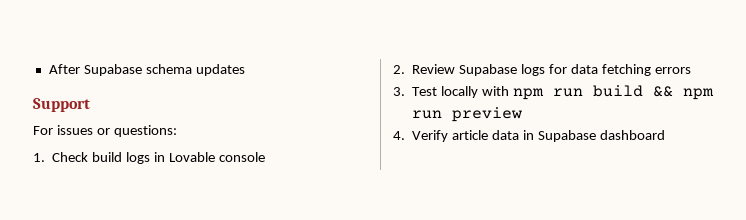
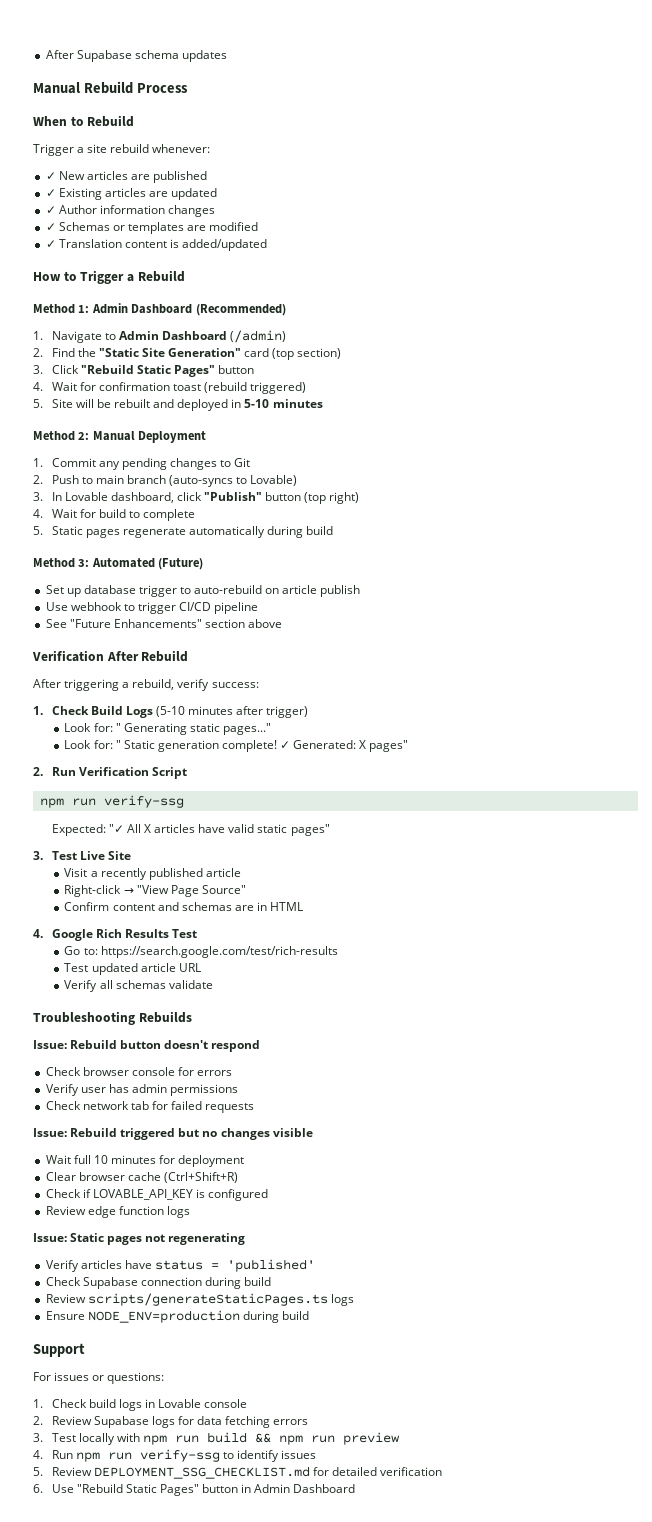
+ Manual Rebuild Process
+ When to Rebuild
+ Trigger a site rebuild whenever:
+ ✓ New articles are published
+ ✓ Existing articles are updated
+ ✓ Author information changes
+ ✓ Schemas or templates are modified
+ ✓ Translation content is added/updated
+ How to Trigger a Rebuild
+ Method 1: Admin Dashboard (Recommended)
+ 1. Navigate to Admin Dashboard (/admin)
+ 2. Find the "Static Site Generation" card (top section)
+ 3. Click "Rebuild Static Pages" button
+ 4. Wait for confirmation toast (rebuild triggered)
+ 5. Site will be rebuilt and deployed in 5-10 minutes
+ Method 2: Manual Deployment
+ 1. Commit any pending changes to Git
+ 2. Push to main branch (auto-syncs to Lovable)
+ 3. In Lovable dashboard, click "Publish" button (top right)
+ 4. Wait for build to complete
+ 5. Static pages regenerate automatically during build
+ Method 3: Automated (Future)
+ Set up database trigger to auto-rebuild on article publish
+ Use webhook to trigger CI/CD pipeline
+ See "Future Enhancements" section above
+ Verification After Rebuild
+ After triggering a rebuild, verify success:
+ 1. Check Build Logs (5-10 minutes after trigger)
+ Look for: " Generating static pages..."
+ Look for: " Static generation complete! ✓ Generated: X pages"
+ 2. Run Verification Script
+ npm run verify-ssg
+ Expected: "✓ All X articles have valid static pages"
+ 3. Test Live Site
+ Visit a recently published article
+ Right-click → "View Page Source"
+ Confirm content and schemas are in HTML
+ 4. Google Rich Results Test
+ Go to: https://search.google.com/test/rich-results
+ Test updated article URL
+ Verify all schemas validate
+ Troubleshooting Rebuilds
+ Issue: Rebuild button doesn't respond
+ Check browser console for errors
+ Verify user has admin permissions
+ Check network tab for failed requests
+ Issue: Rebuild triggered but no changes visible
+ Wait full 10 minutes for deployment
+ Clear browser cache (Ctrl+Shift+R)
+ Check if LOVABLE_API_KEY is configured
+ Review edge function logs
+ Issue: Static pages not regenerating
+ Verify articles have status = 'published'
+ Check Supabase connection during build
+ Review scripts/generateStaticPages.ts logs
+ Ensure NODE_ENV=production during build
- 4. Verify article data in Supabase dashboard
+ 4. Run npm run verify-ssg to identify issues
+ 5. Review DEPLOYMENT_SSG_CHECKLIST.md for detailed verification
+ 6. Use "Rebuild Static Pages" button in Admin Dashboard

